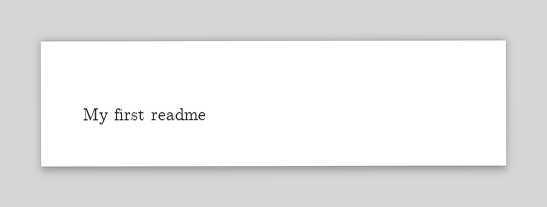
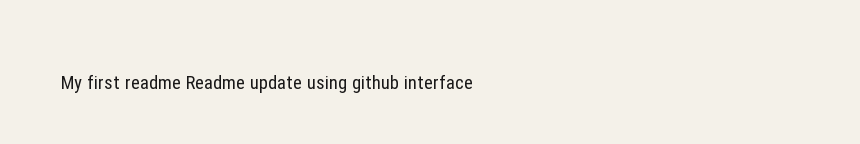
- My first readme
+ My first readme Readme update using github interface

